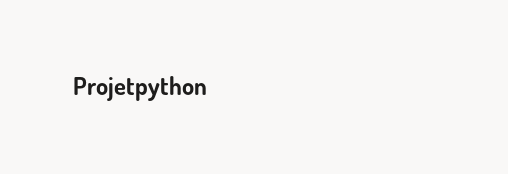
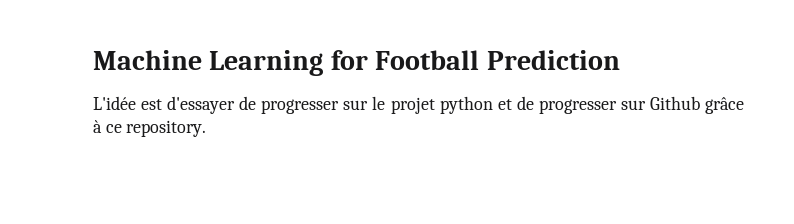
- Projetpython
+ Machine Learning for Football Prediction
+ L'idée est d'essayer de progresser sur le projet python et de progresser sur Github grâce à ce repository.

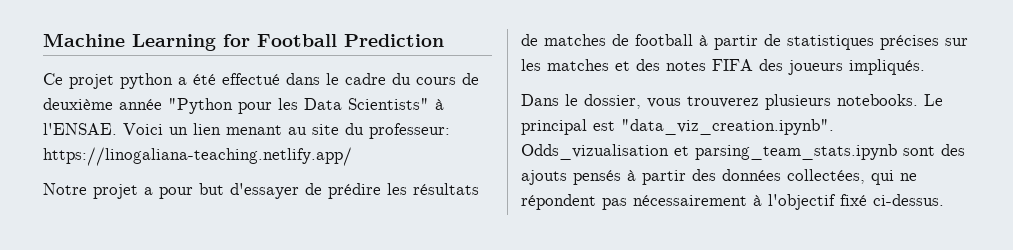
- L'idée est d'essayer de progresser sur le projet python et de progresser sur Github grâce à ce repository.
+ Ce projet python a été effectué dans le cadre du cours de deuxième année "Python pour les Data Scientists" à l'ENSAE. Voici un lien menant au site du professeur: https://linogaliana-teaching.netlify.app/
+ Notre projet a pour but d'essayer de prédire les résultats de matches de football à partir de statistiques précises sur les matches et des notes FIFA des joueurs impliqués.
+ Dans le dossier, vous trouverez plusieurs notebooks. Le principal est "data_viz_creation.ipynb". Odds_vizualisation et parsing_team_stats.ipynb sont des ajouts pensés à partir des données collectées, qui ne répondent pas nécessairement à l'objectif fixé ci-dessus.

